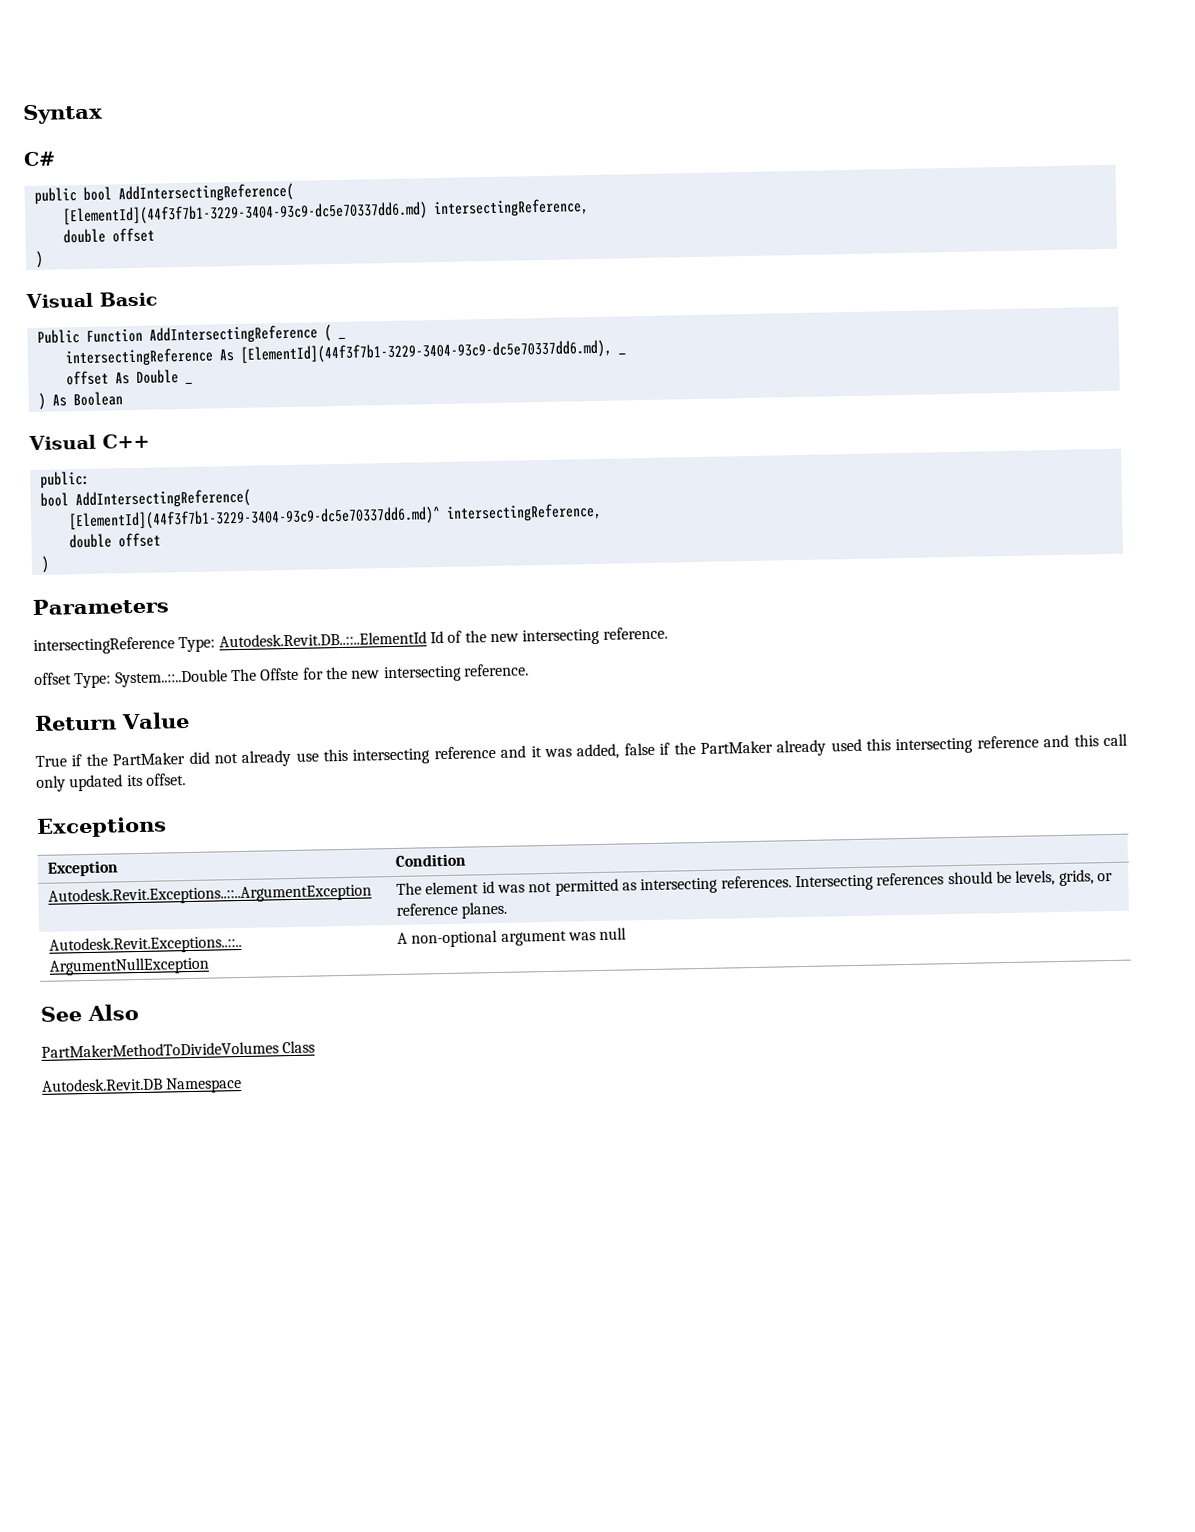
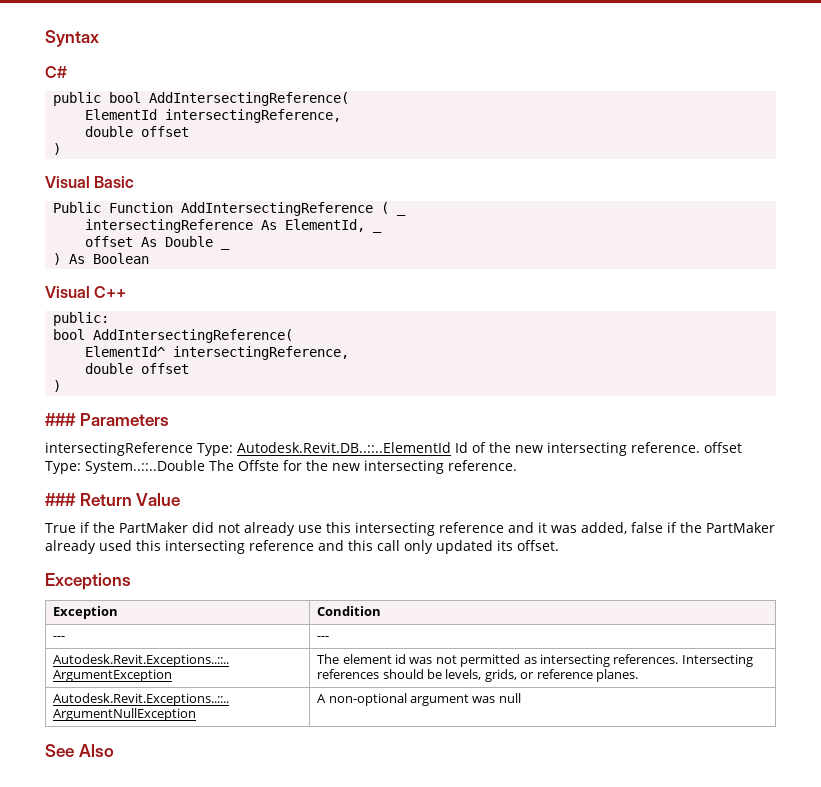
- [ElementId](44f3f7b1-3229-3404-93c9-dc5e70337dd6.md) intersectingReference,
+ ElementId intersectingReference,
- intersectingReference As [ElementId](44f3f7b1-3229-3404-93c9-dc5e70337dd6.md), _
+ intersectingReference As ElementId, _
- [ElementId](44f3f7b1-3229-3404-93c9-dc5e70337dd6.md)^ intersectingReference,
+ ElementId^ intersectingReference,
  double offset
  )
- Parameters
+ ### Parameters
- intersectingReference Type: Autodesk.Revit.DB..::..ElementId Id of the new intersecting reference.
- offset Type: System..::..Double The Offste for the new intersecting reference.
+ intersectingReference Type: Autodesk.Revit.DB..::..ElementId Id of the new intersecting reference. offset Type: System..::..Double The Offste for the new intersecting reference.
- Return Value
+ ### Return Value
+ --- | ---
- PartMakerMethodToDivideVolumes Class
- Autodesk.Revit.DB Namespace

